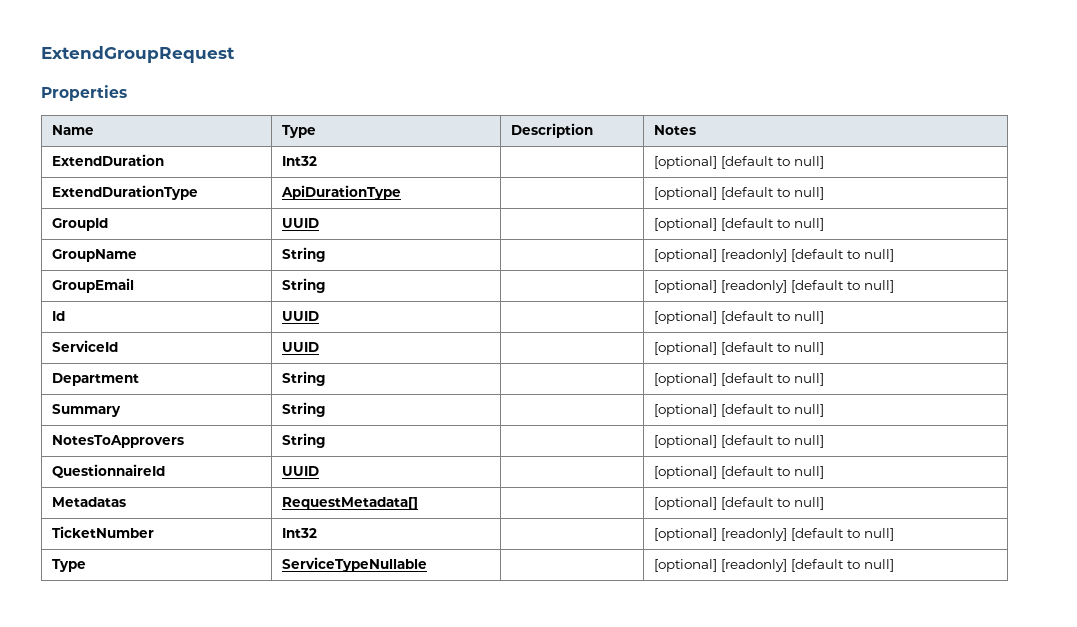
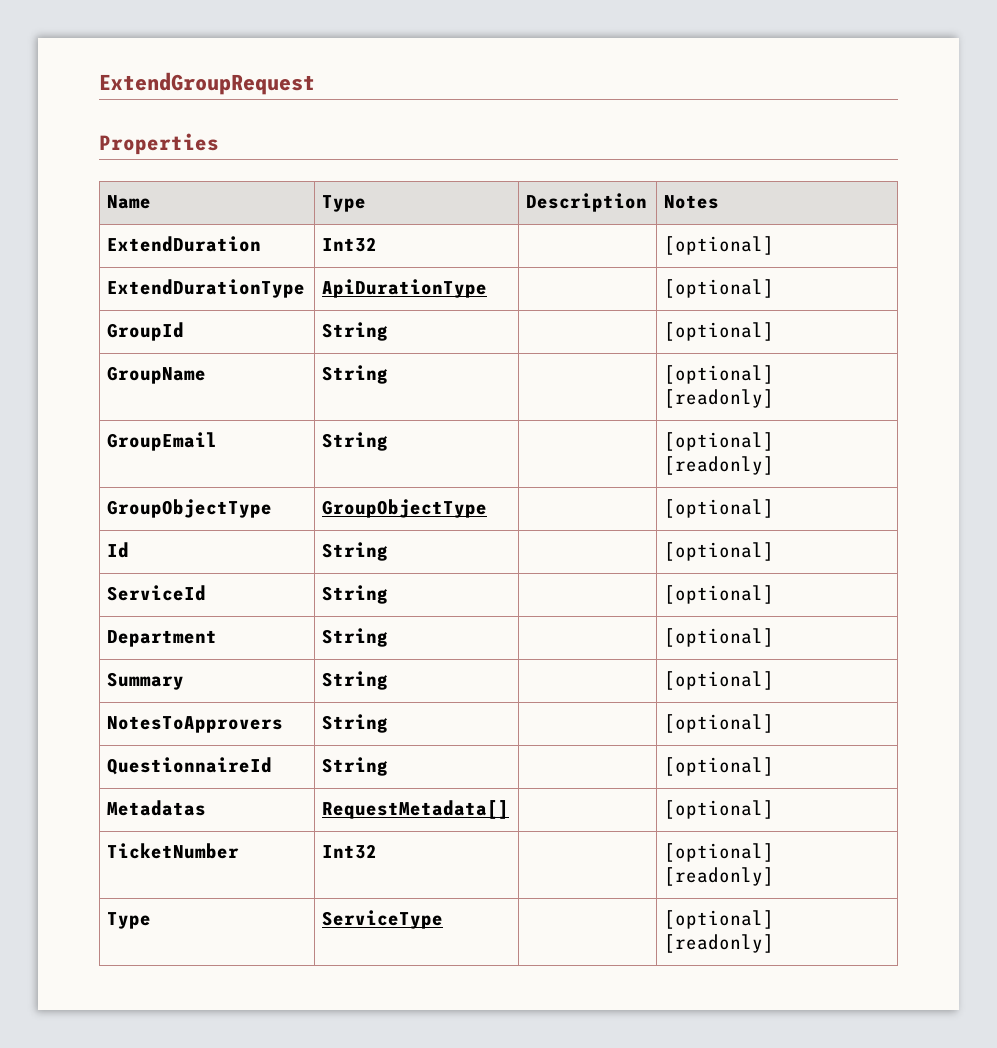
- ExtendDuration | Int32 | | [optional] [default to null]
+ ExtendDuration | Int32 | | [optional]
- ExtendDurationType | ApiDurationType | | [optional] [default to null]
+ ExtendDurationType | ApiDurationType | | [optional]
- GroupId | UUID | | [optional] [default to null]
+ GroupId | String | | [optional]
- GroupName | String | | [optional] [readonly] [default to null]
+ GroupName | String | | [optional] [readonly]
- GroupEmail | String | | [optional] [readonly] [default to null]
+ GroupEmail | String | | [optional] [readonly]
+ GroupObjectType | GroupObjectType | | [optional]
- Id | UUID | | [optional] [default to null]
+ Id | String | | [optional]
- ServiceId | UUID | | [optional] [default to null]
+ ServiceId | String | | [optional]
- Department | String | | [optional] [default to null]
+ Department | String | | [optional]
- Summary | String | | [optional] [default to null]
+ Summary | String | | [optional]
- NotesToApprovers | String | | [optional] [default to null]
+ NotesToApprovers | String | | [optional]
- QuestionnaireId | UUID | | [optional] [default to null]
+ QuestionnaireId | String | | [optional]
- Metadatas | RequestMetadata[] | | [optional] [default to null]
+ Metadatas | RequestMetadata[] | | [optional]
- TicketNumber | Int32 | | [optional] [readonly] [default to null]
- Type | ServiceTypeNullable | | [optional] [readonly] [default to null]
+ TicketNumber | Int32 | | [optional] [readonly]
+ Type | ServiceType | | [optional] [readonly]

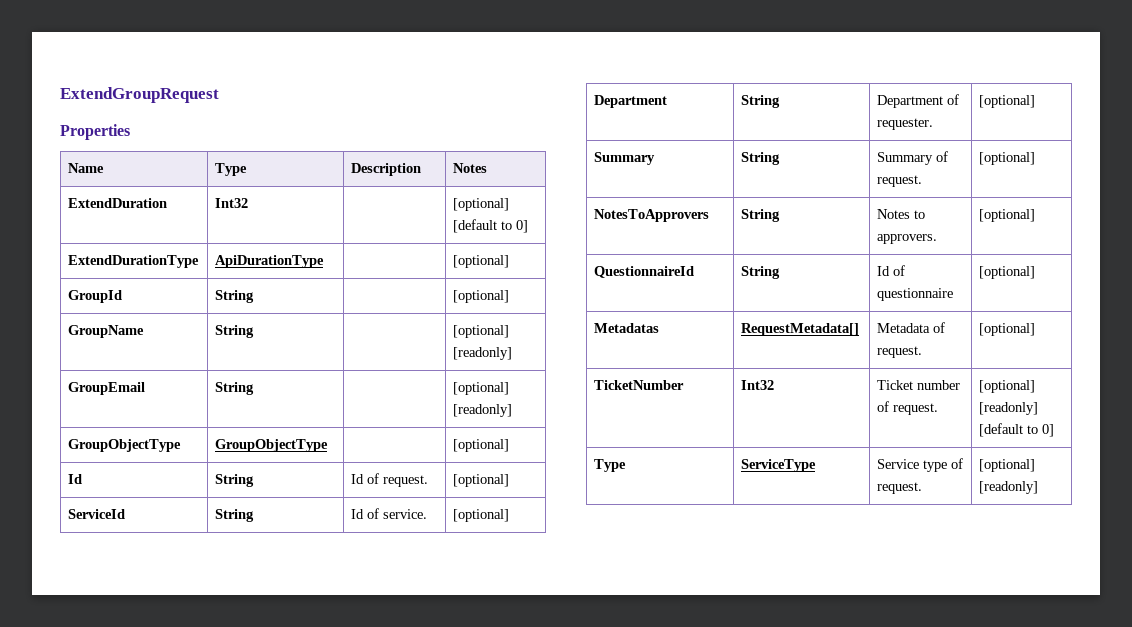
- ExtendDuration | Int32 | | [optional]
+ ExtendDuration | Int32 | | [optional] [default to 0]
- Id | String | | [optional]
+ Id | String | Id of request. | [optional]
- ServiceId | String | | [optional]
+ ServiceId | String | Id of service. | [optional]
- Department | String | | [optional]
+ Department | String | Department of requester. | [optional]
- Summary | String | | [optional]
+ Summary | String | Summary of request. | [optional]
- NotesToApprovers | String | | [optional]
+ NotesToApprovers | String | Notes to approvers. | [optional]
- QuestionnaireId | String | | [optional]
+ QuestionnaireId | String | Id of questionnaire | [optional]
- Metadatas | RequestMetadata[] | | [optional]
+ Metadatas | RequestMetadata[] | Metadata of request. | [optional]
- TicketNumber | Int32 | | [optional] [readonly]
+ TicketNumber | Int32 | Ticket number of request. | [optional] [readonly] [default to 0]
- Type | ServiceType | | [optional] [readonly]
+ Type | ServiceType | Service type of request. | [optional] [readonly]

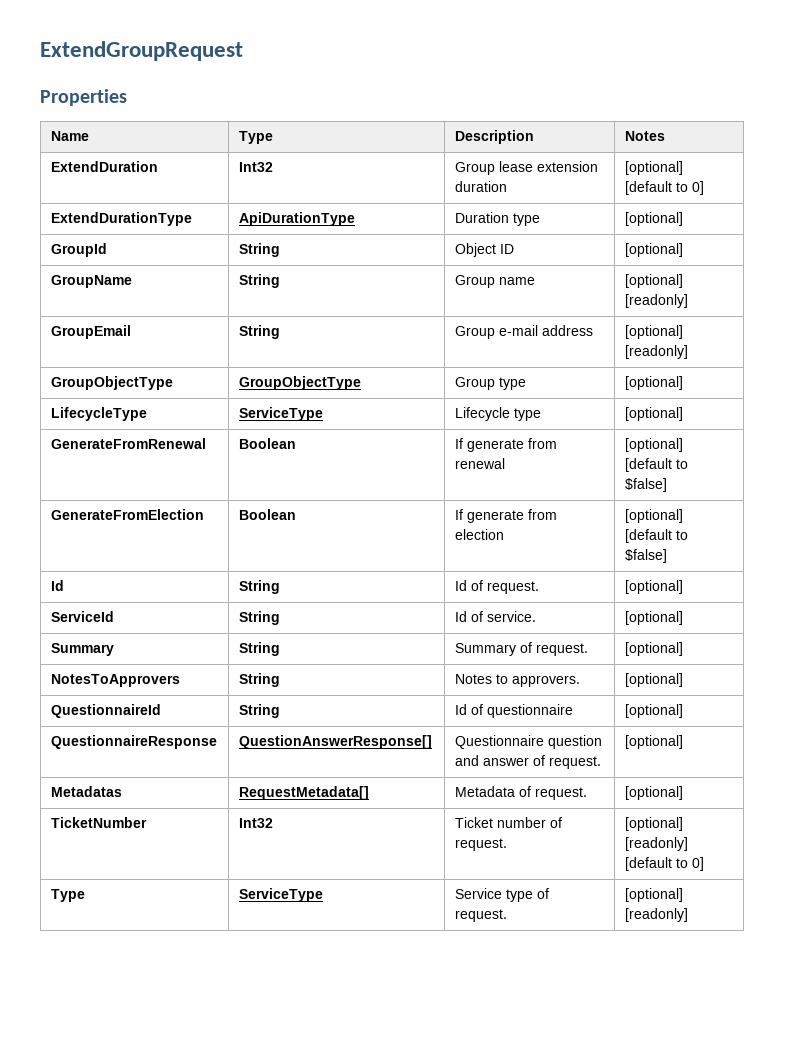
- ExtendDuration | Int32 | | [optional] [default to 0]
+ ExtendDuration | Int32 | Group lease extension duration | [optional] [default to 0]
- ExtendDurationType | ApiDurationType | | [optional]
+ ExtendDurationType | ApiDurationType | Duration type | [optional]
- GroupId | String | | [optional]
+ GroupId | String | Object ID | [optional]
- GroupName | String | | [optional] [readonly]
+ GroupName | String | Group name | [optional] [readonly]
- GroupEmail | String | | [optional] [readonly]
+ GroupEmail | String | Group e-mail address | [optional] [readonly]
- GroupObjectType | GroupObjectType | | [optional]
+ GroupObjectType | GroupObjectType | Group type | [optional]
+ LifecycleType | ServiceType | Lifecycle type | [optional]
+ GenerateFromRenewal | Boolean | If generate from renewal | [optional] [default to $false]
+ GenerateFromElection | Boolean | If generate from election | [optional] [default to $false]
- Department | String | Department of requester. | [optional]
+ QuestionnaireResponse | QuestionAnswerResponse[] | Questionnaire question and answer of request. | [optional]

